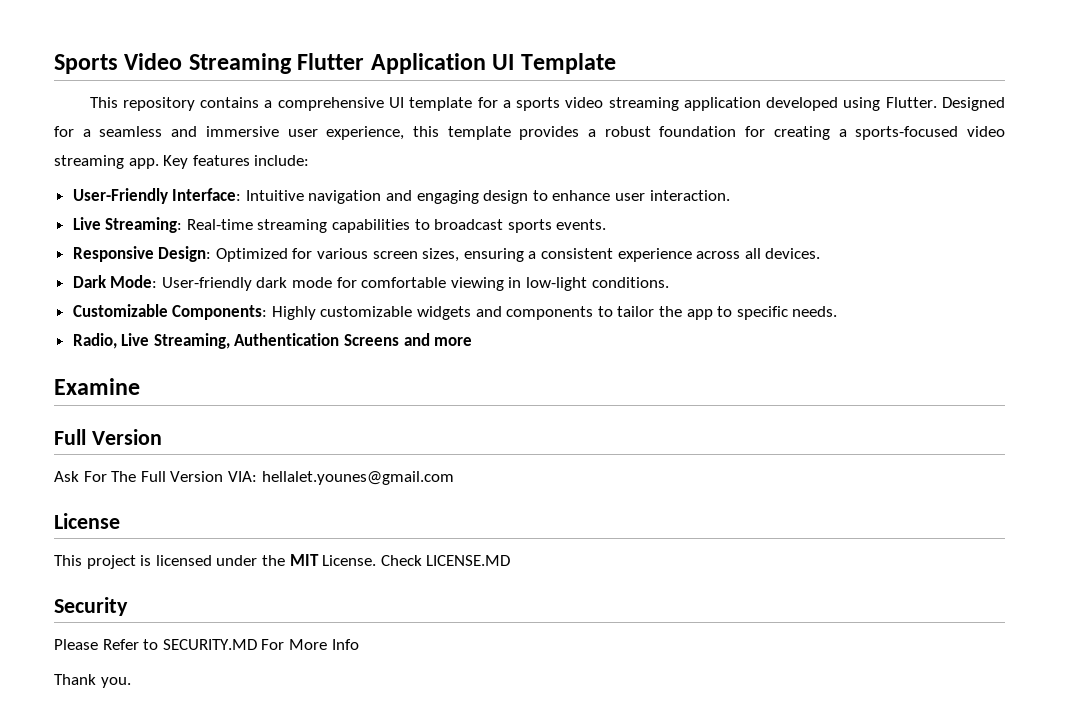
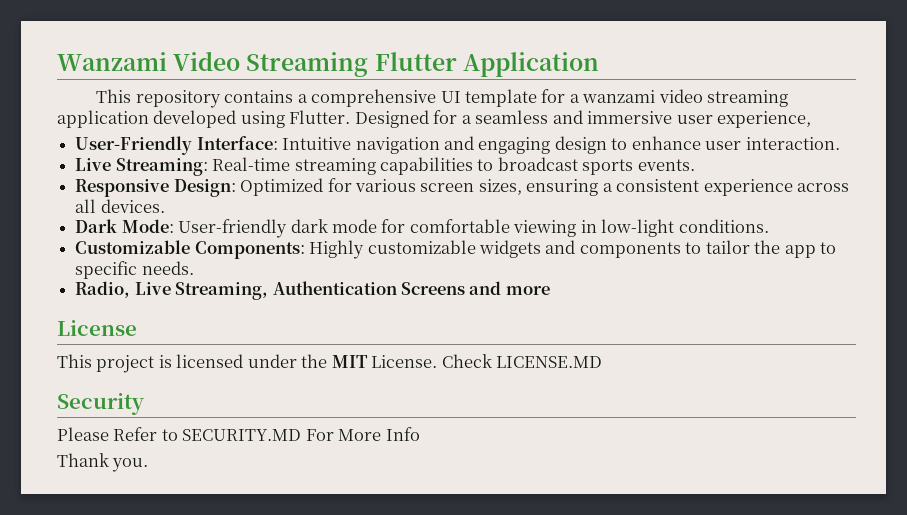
- Sports Video Streaming Flutter Application UI Template
+ Wanzami Video Streaming Flutter Application
- This repository contains a comprehensive UI template for a sports video streaming application developed using Flutter.
+ This repository contains a comprehensive UI template for a wanzami video streaming application developed using Flutter.
- Designed for a seamless and immersive user experience, this template provides a robust foundation for creating a sports-focused video streaming app. Key features include:
+ Designed for a seamless and immersive user experience,
- Examine
- Full Version
- Ask For The Full Version VIA: hellalet.younes@gmail.com

